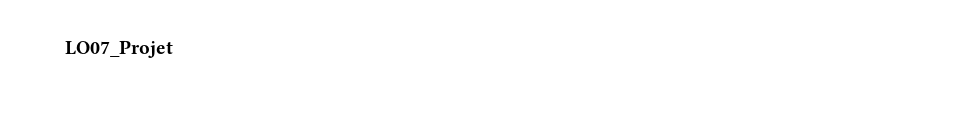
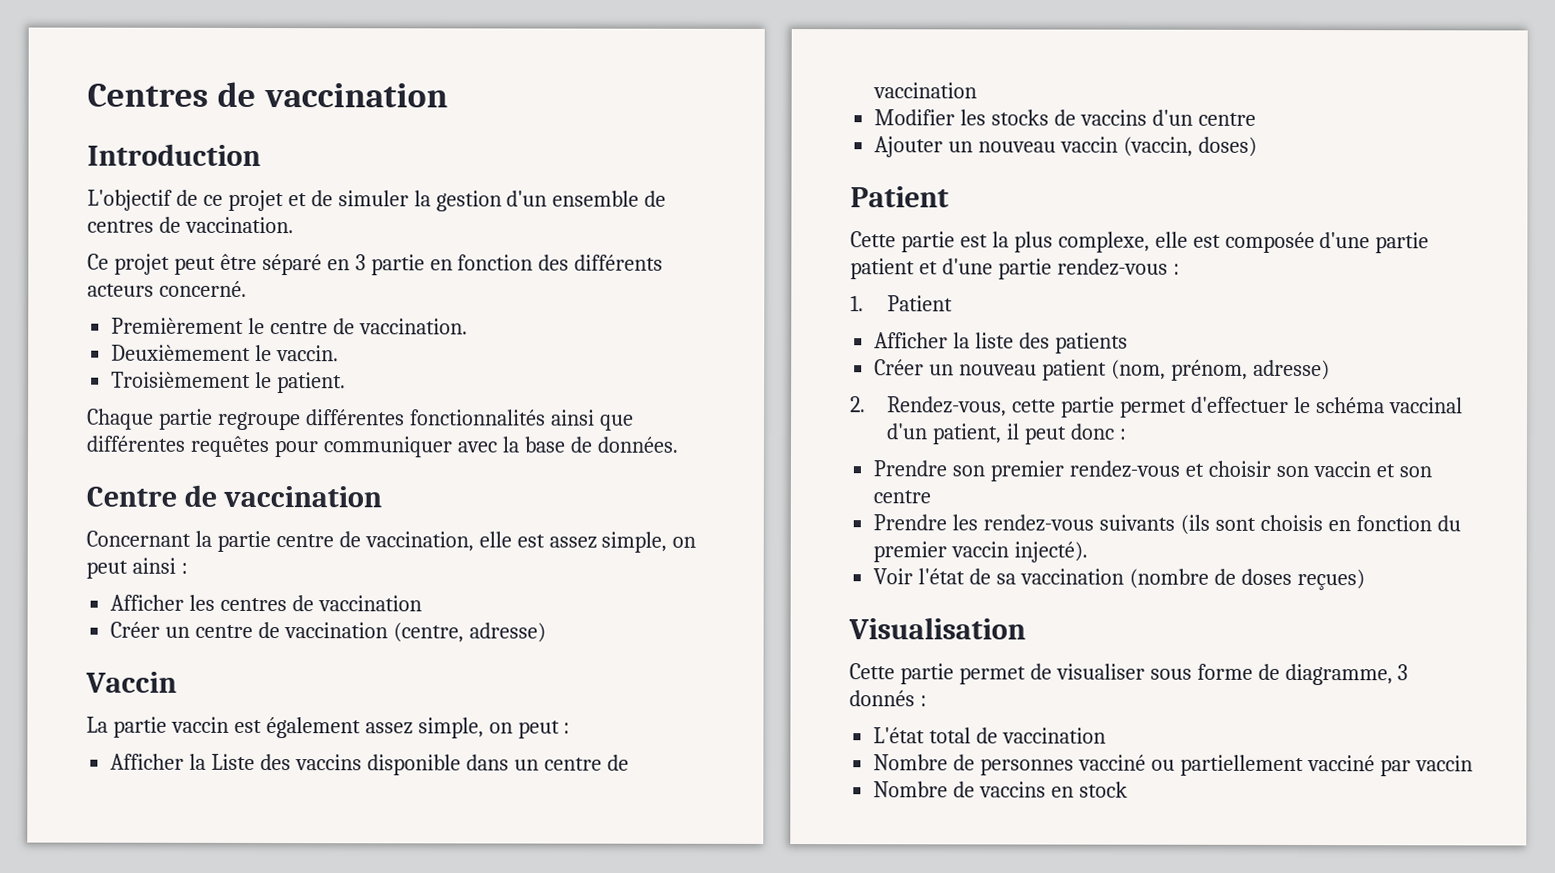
- LO07_Projet
+ Centres de vaccination
+ Introduction
+ L'objectif de ce projet et de simuler la gestion d'un ensemble de centres de vaccination.
+ Ce projet peut être séparé en 3 partie en fonction des différents acteurs concerné.
+ Premièrement le centre de vaccination.
+ Deuxièmement le vaccin.
+ Troisièmement le patient.
+ Chaque partie regroupe différentes fonctionnalités ainsi que différentes requêtes pour communiquer avec la base de données.
+ Centre de vaccination
+ Concernant la partie centre de vaccination, elle est assez simple, on peut ainsi :
+ Afficher les centres de vaccination
+ Créer un centre de vaccination (centre, adresse)
+ Vaccin
+ La partie vaccin est également assez simple, on peut :
+ Afficher la Liste des vaccins disponible dans un centre de vaccination
+ Modifier les stocks de vaccins d'un centre
+ Ajouter un nouveau vaccin (vaccin, doses)
+ Patient
+ Cette partie est la plus complexe, elle est composée d'une partie patient et d'une partie rendez-vous :
+ 1. Patient
+ Afficher la liste des patients
+ Créer un nouveau patient (nom, prénom, adresse)
+ 2. Rendez-vous, cette partie permet d'effectuer le schéma vaccinal d'un patient, il peut donc :
+ Prendre son premier rendez-vous et choisir son vaccin et son centre
+ Prendre les rendez-vous suivants (ils sont choisis en fonction du premier vaccin injecté).
+ Voir l'état de sa vaccination (nombre de doses reçues)
+ Visualisation
+ Cette partie permet de visualiser sous forme de diagramme, 3 donnés :
+ L'état total de vaccination
+ Nombre de personnes vacciné ou partiellement vacciné par vaccin
+ Nombre de vaccins en stock

